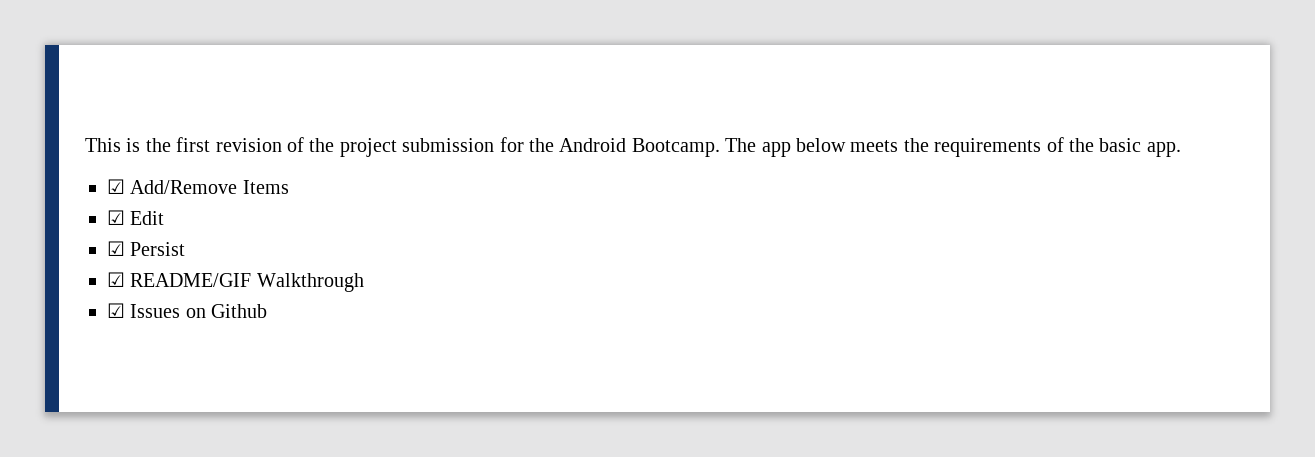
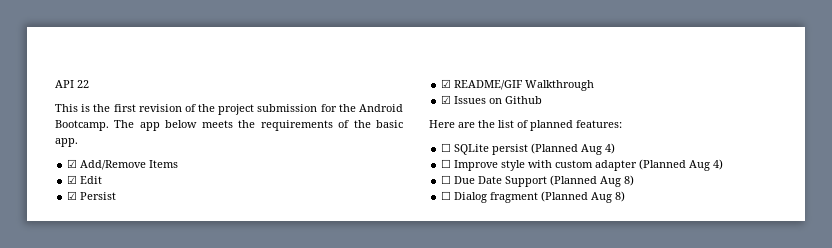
+ API 22
+ Here are the list of planned features:
+ ☐ SQLite persist (Planned Aug 4)
+ ☐ Improve style with custom adapter (Planned Aug 4)
+ ☐ Due Date Support (Planned Aug 8)
+ ☐ Dialog fragment (Planned Aug 8)

